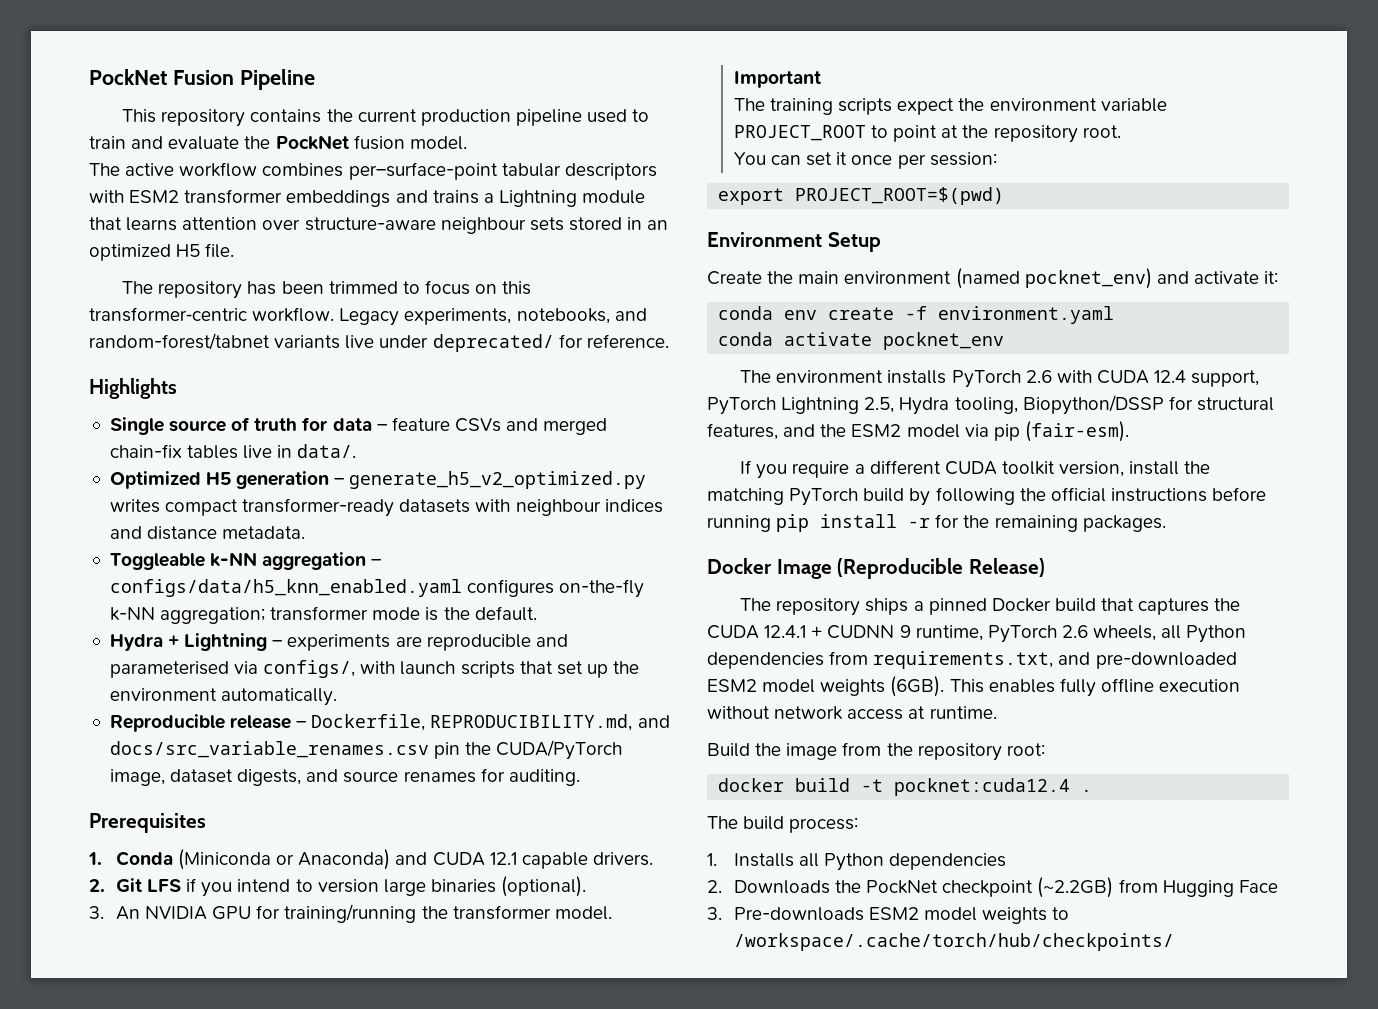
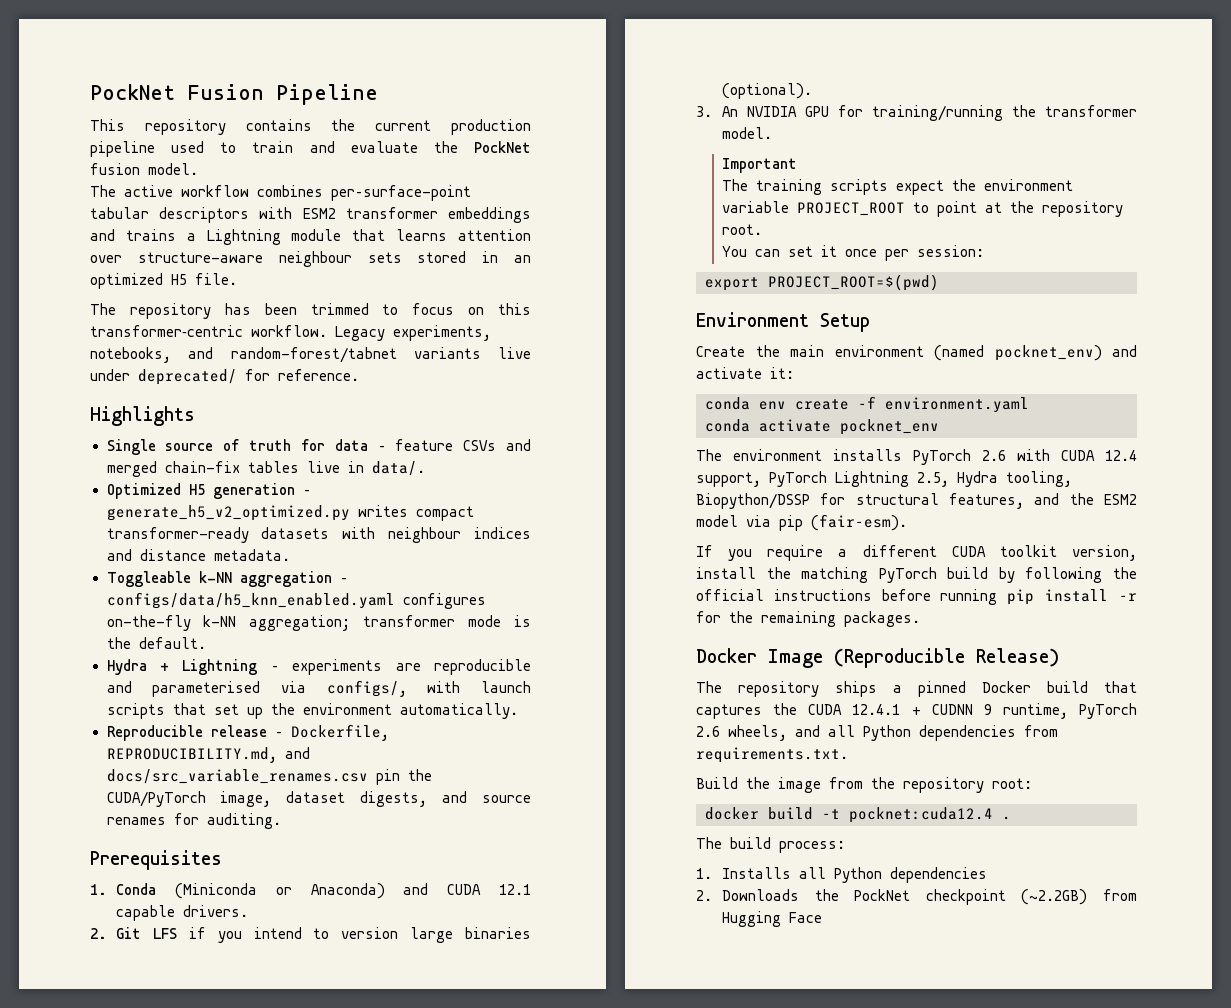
- The repository ships a pinned Docker build that captures the CUDA 12.4.1 + CUDNN 9 runtime, PyTorch 2.6 wheels, all Python dependencies from requirements.txt, and pre-downloaded ESM2 model weights (6GB). This enables fully offline execution without network access at runtime.
+ The repository ships a pinned Docker build that captures the CUDA 12.4.1 + CUDNN 9 runtime, PyTorch 2.6 wheels, and all Python dependencies from requirements.txt.
- 3. Pre-downloads ESM2 model weights to /workspace/.cache/torch/hub/checkpoints/

